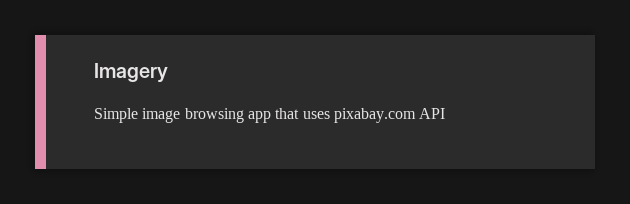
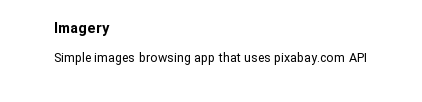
- Simple image browsing app that uses pixabay.com API
+ Simple images browsing app that uses pixabay.com API

